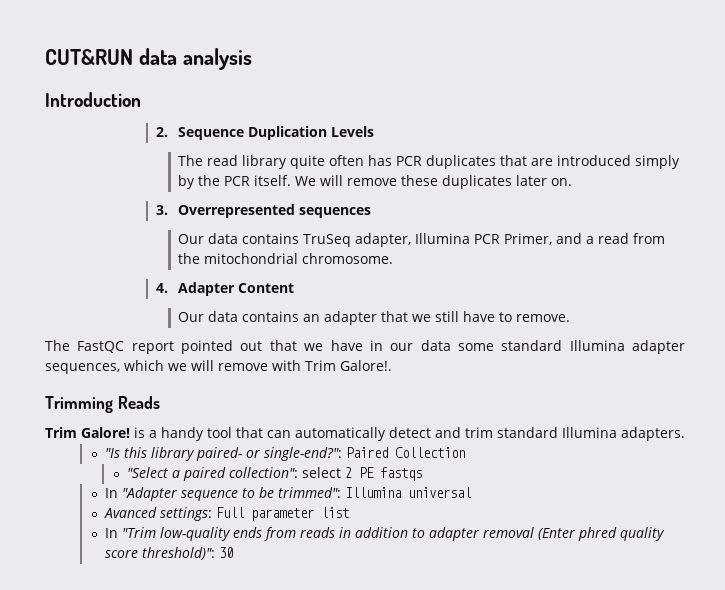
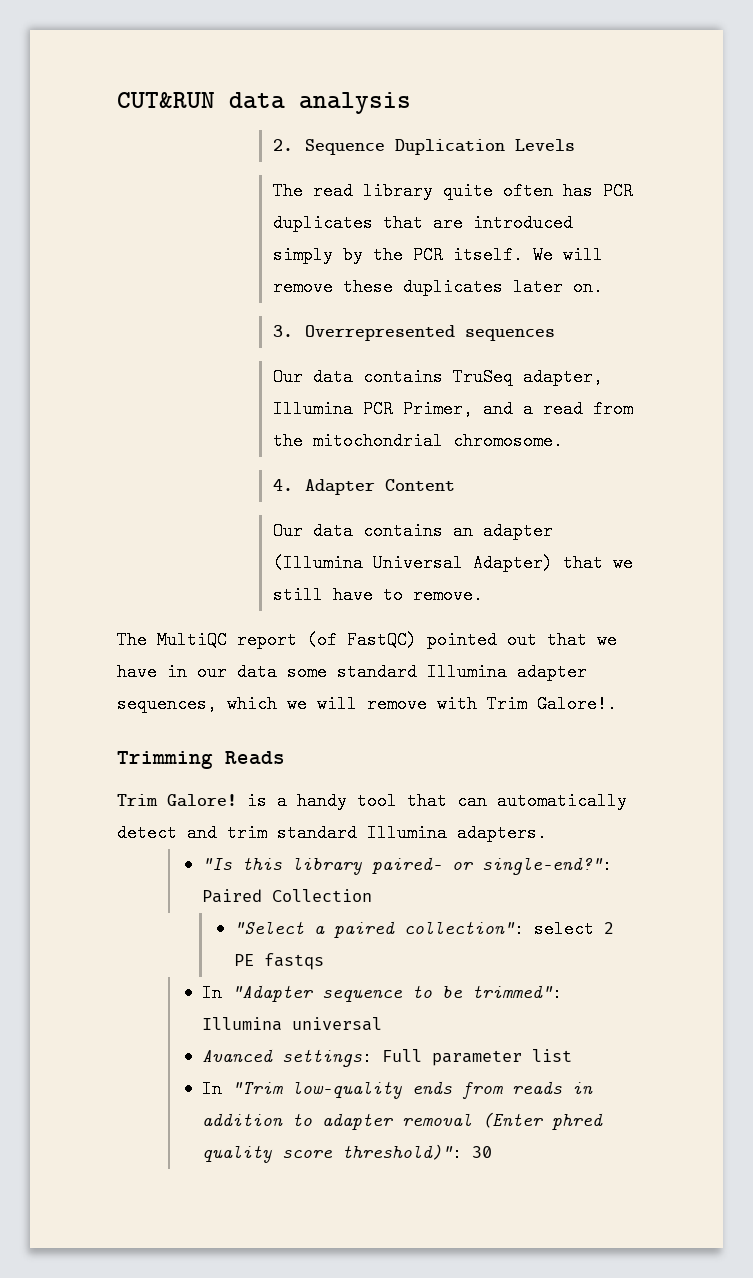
- Introduction
- Our data contains an adapter that we still have to remove.
+ Our data contains an adapter (Illumina Universal Adapter) that we still have to remove.
- The FastQC report pointed out that we have in our data some standard Illumina adapter sequences, which we will remove with Trim Galore!.
+ The MultiQC report (of FastQC) pointed out that we have in our data some standard Illumina adapter sequences, which we will remove with Trim Galore!.

